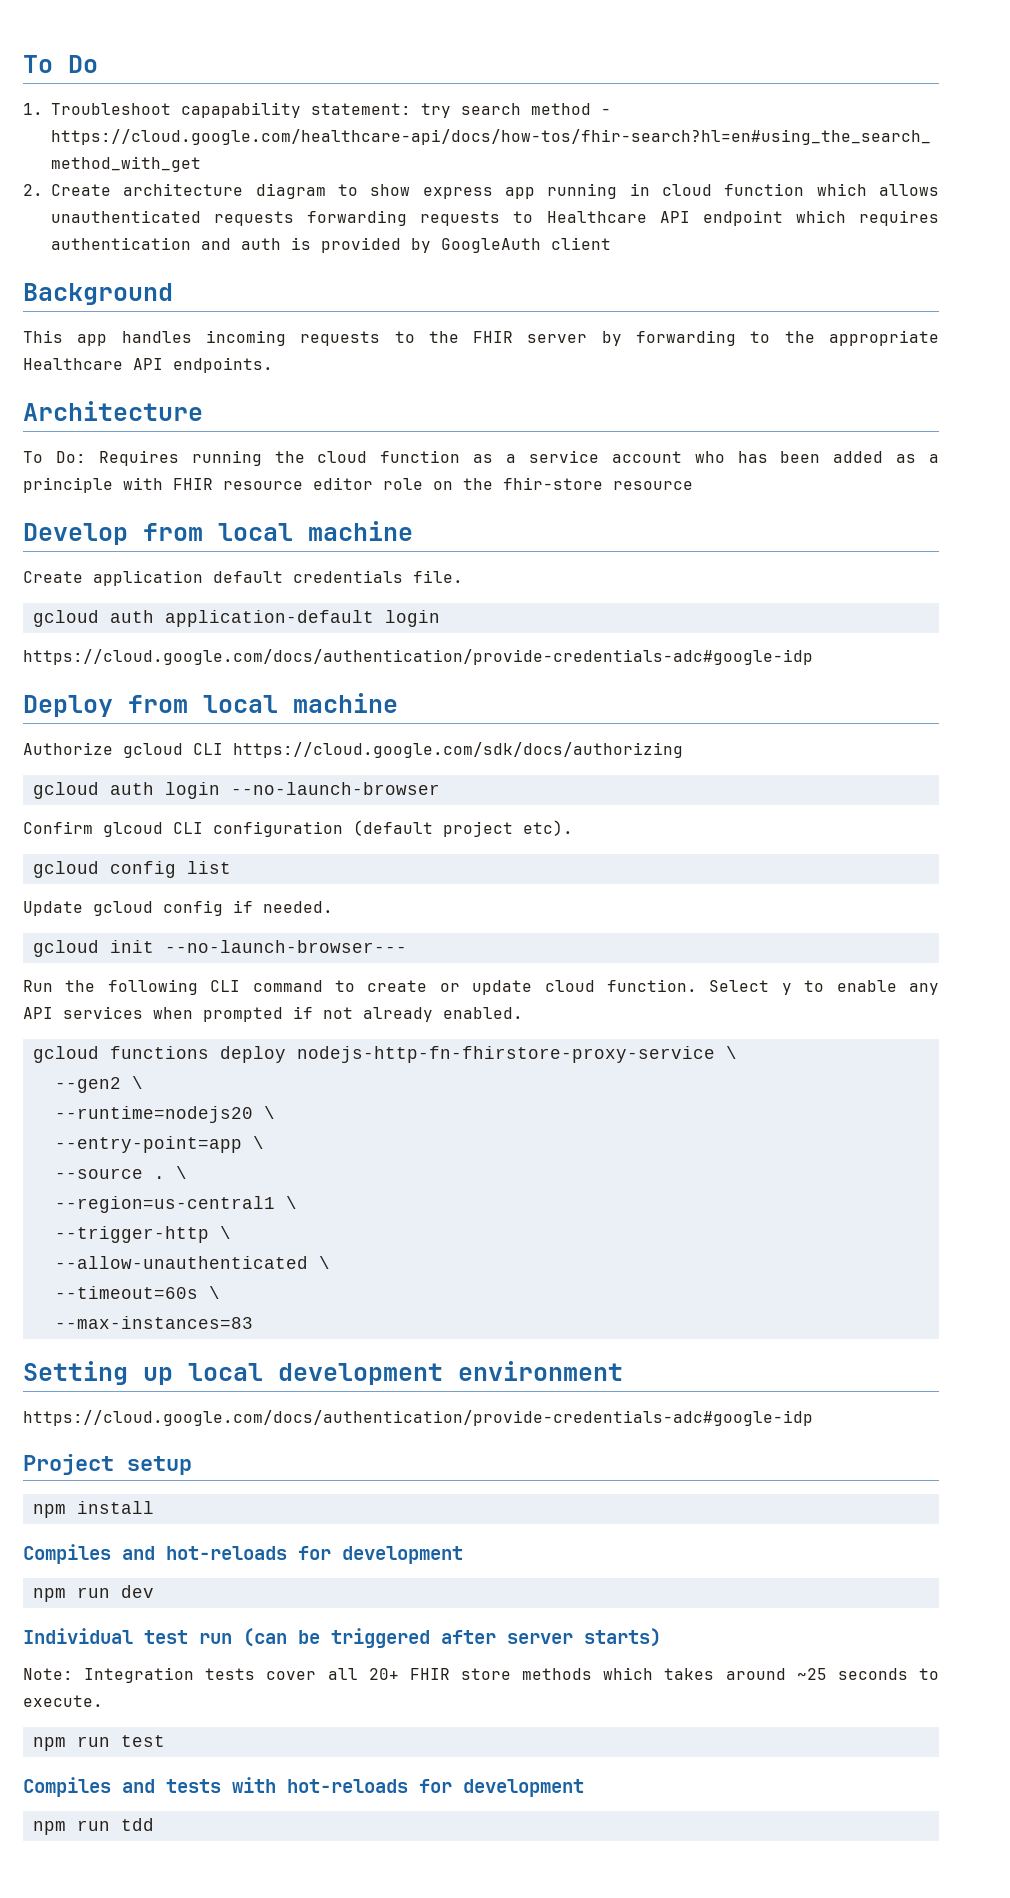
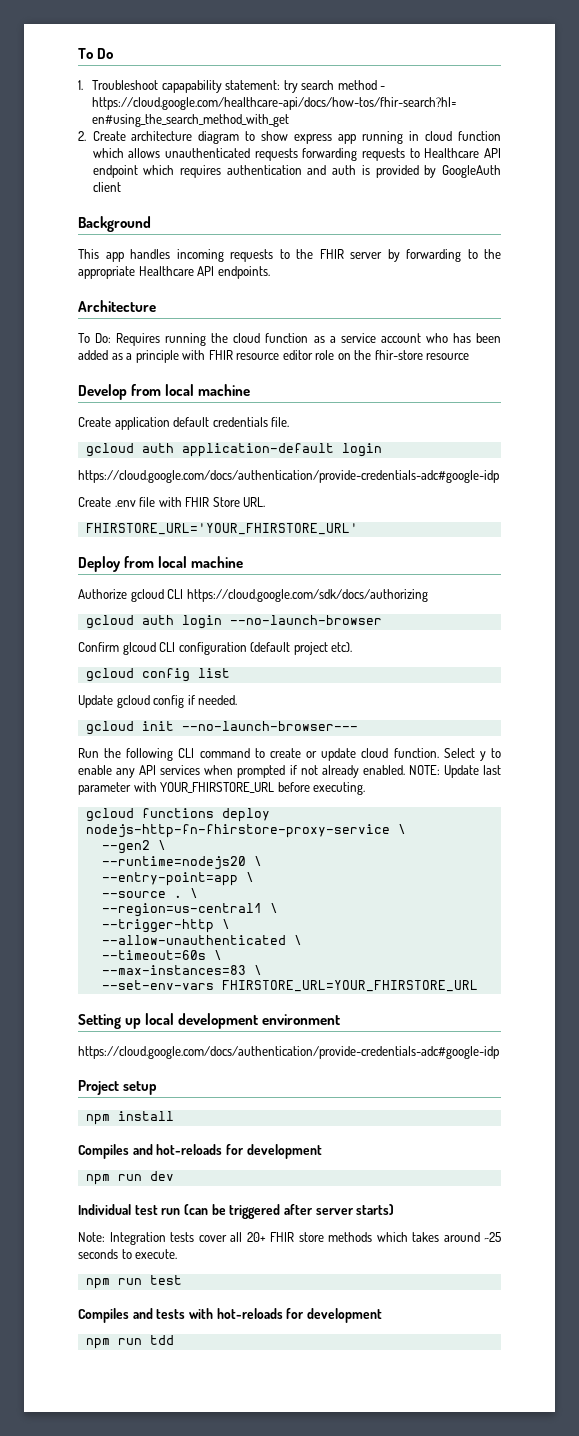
+ Create .env file with FHIR Store URL.
+ FHIRSTORE_URL='YOUR_FHIRSTORE_URL'
+ NOTE: Update last parameter with YOUR_FHIRSTORE_URL before executing.
- --max-instances=83
+ --max-instances=83 \
+ --set-env-vars FHIRSTORE_URL=YOUR_FHIRSTORE_URL

